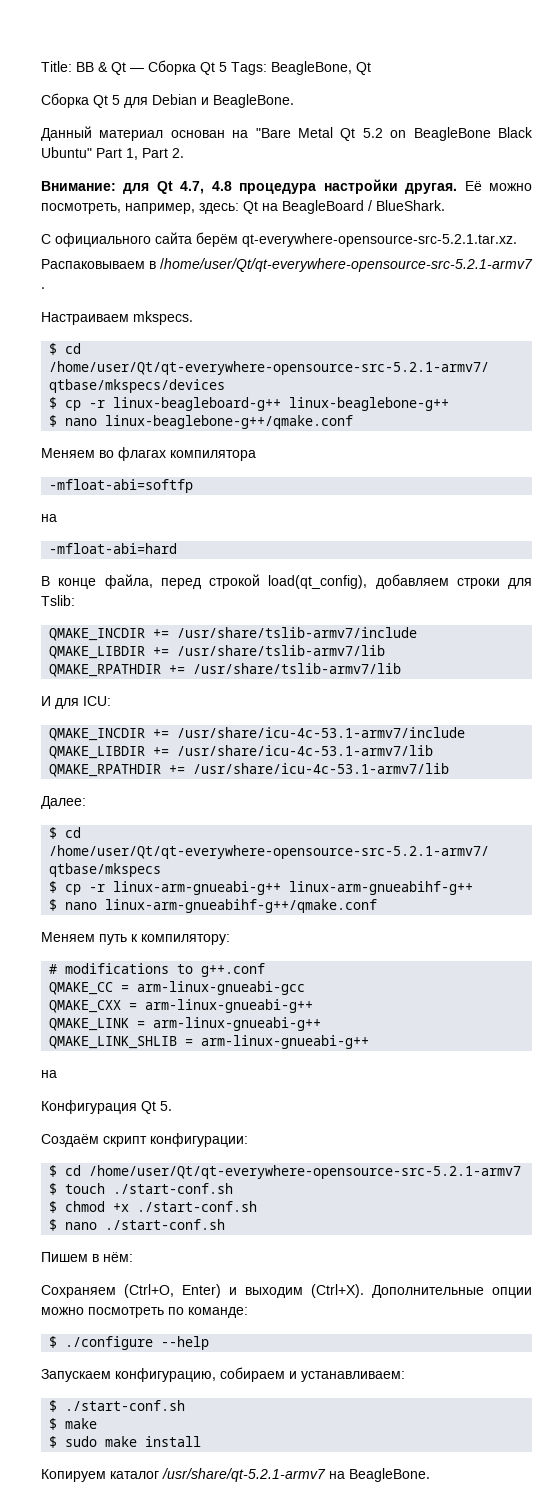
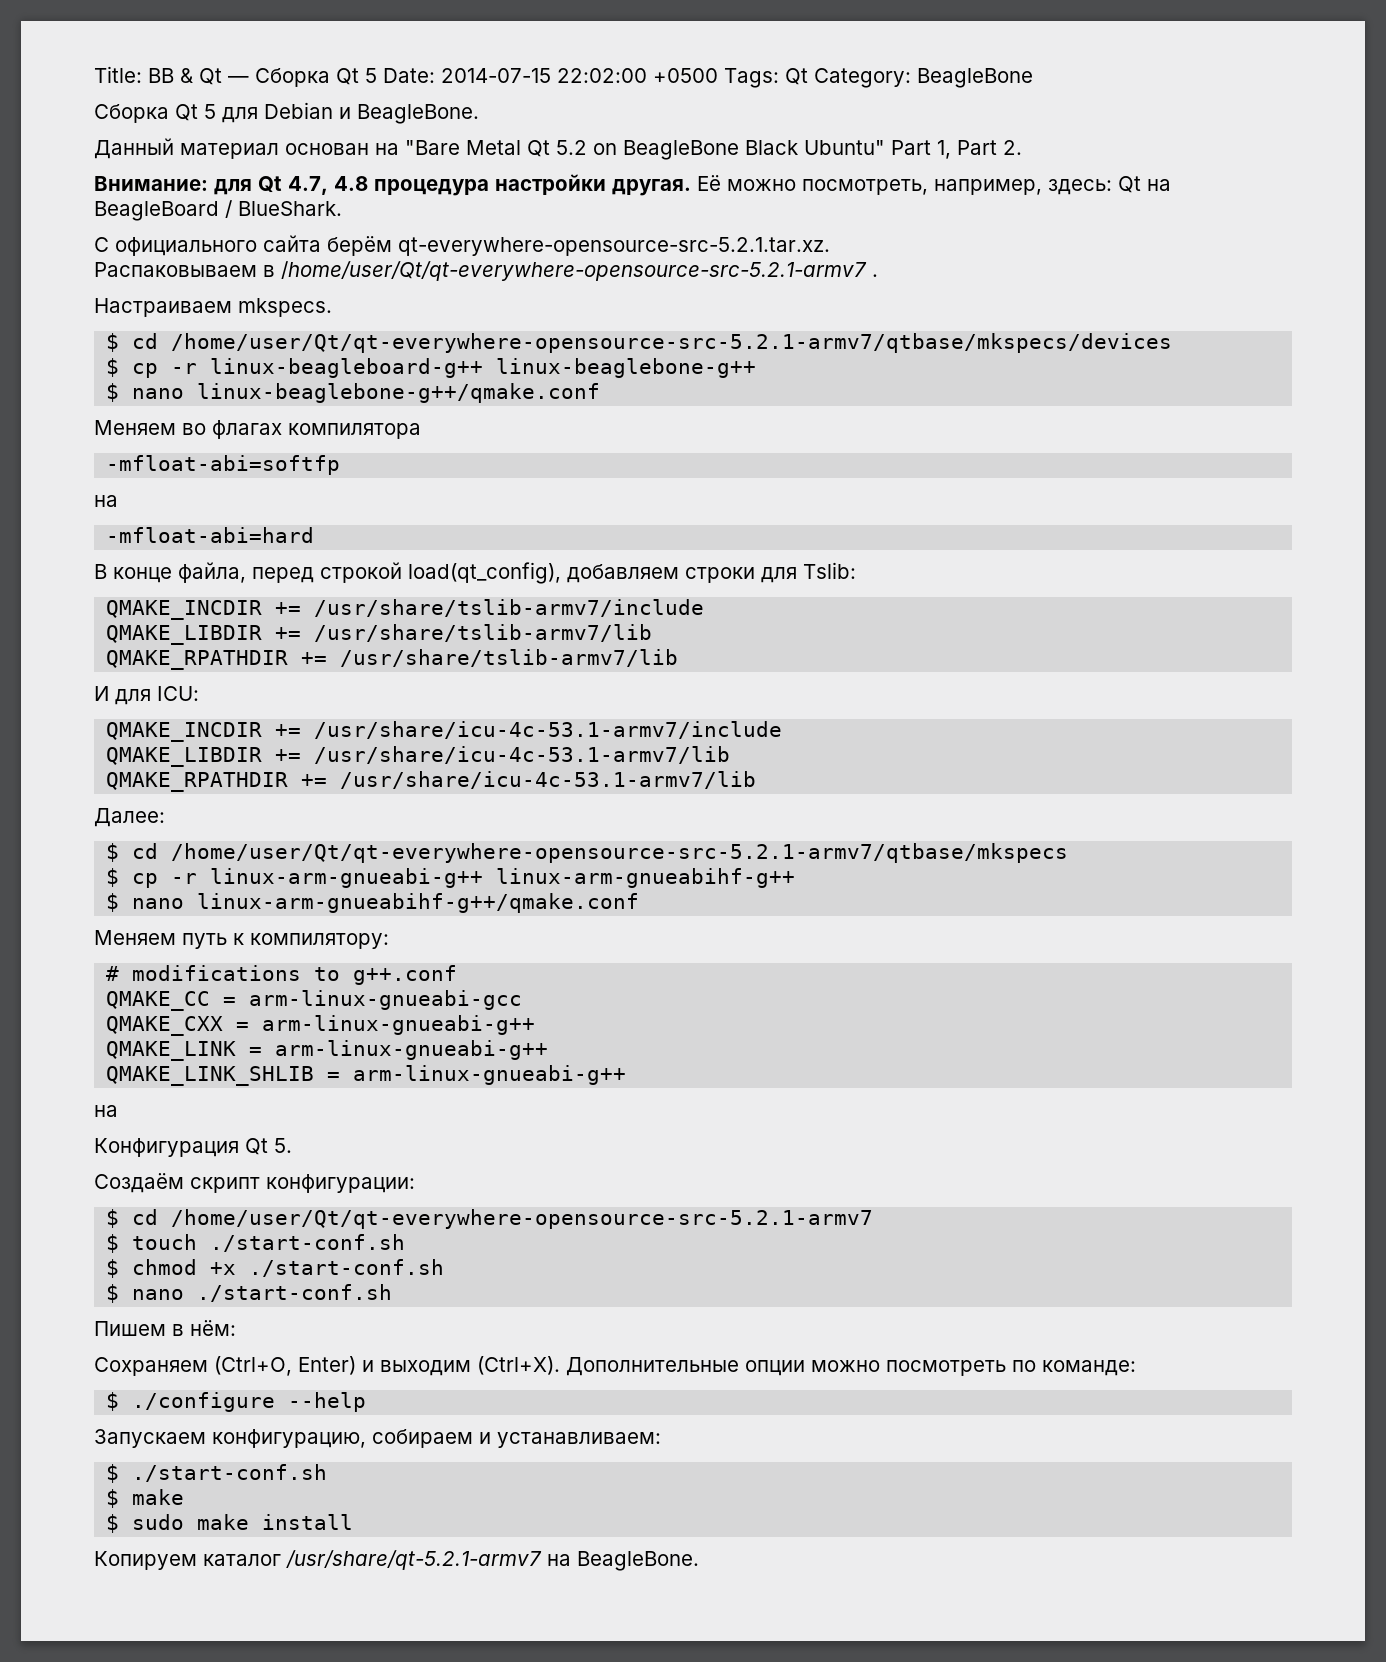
- Title: BB & Qt — Сборка Qt 5 Tags: BeagleBone, Qt
+ Title: BB & Qt — Сборка Qt 5 Date: 2014-07-15 22:02:00 +0500 Tags: Qt Category: BeagleBone

